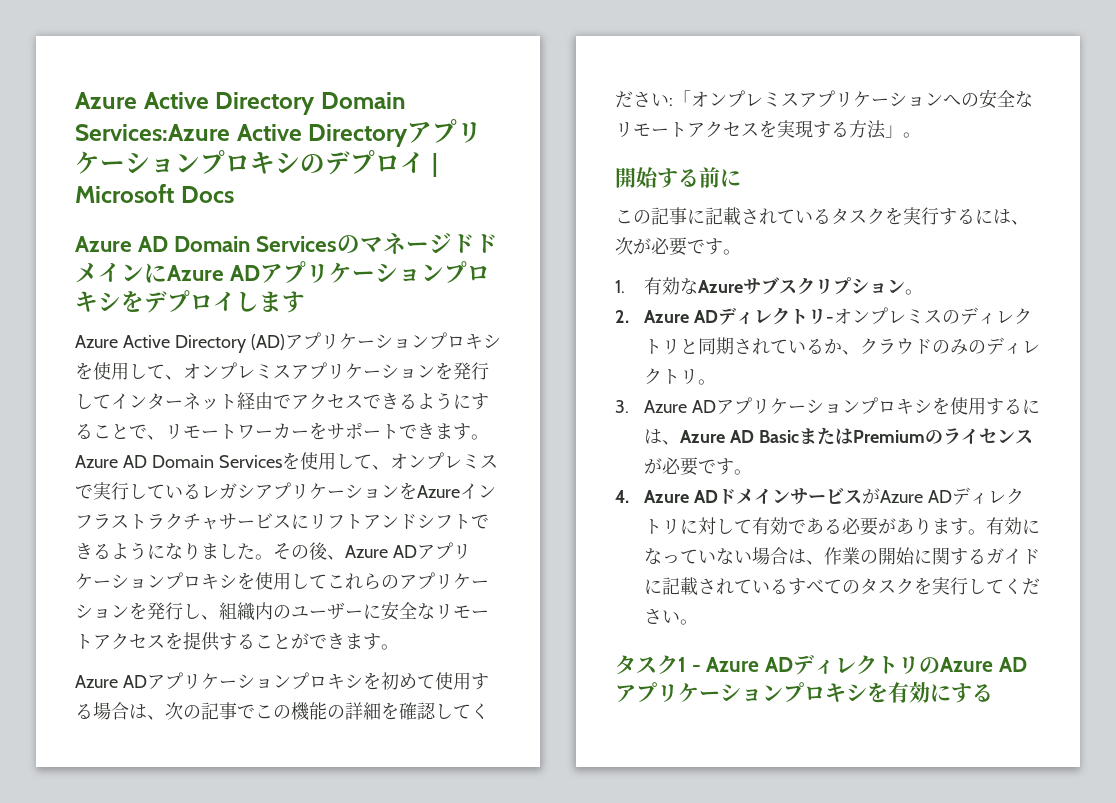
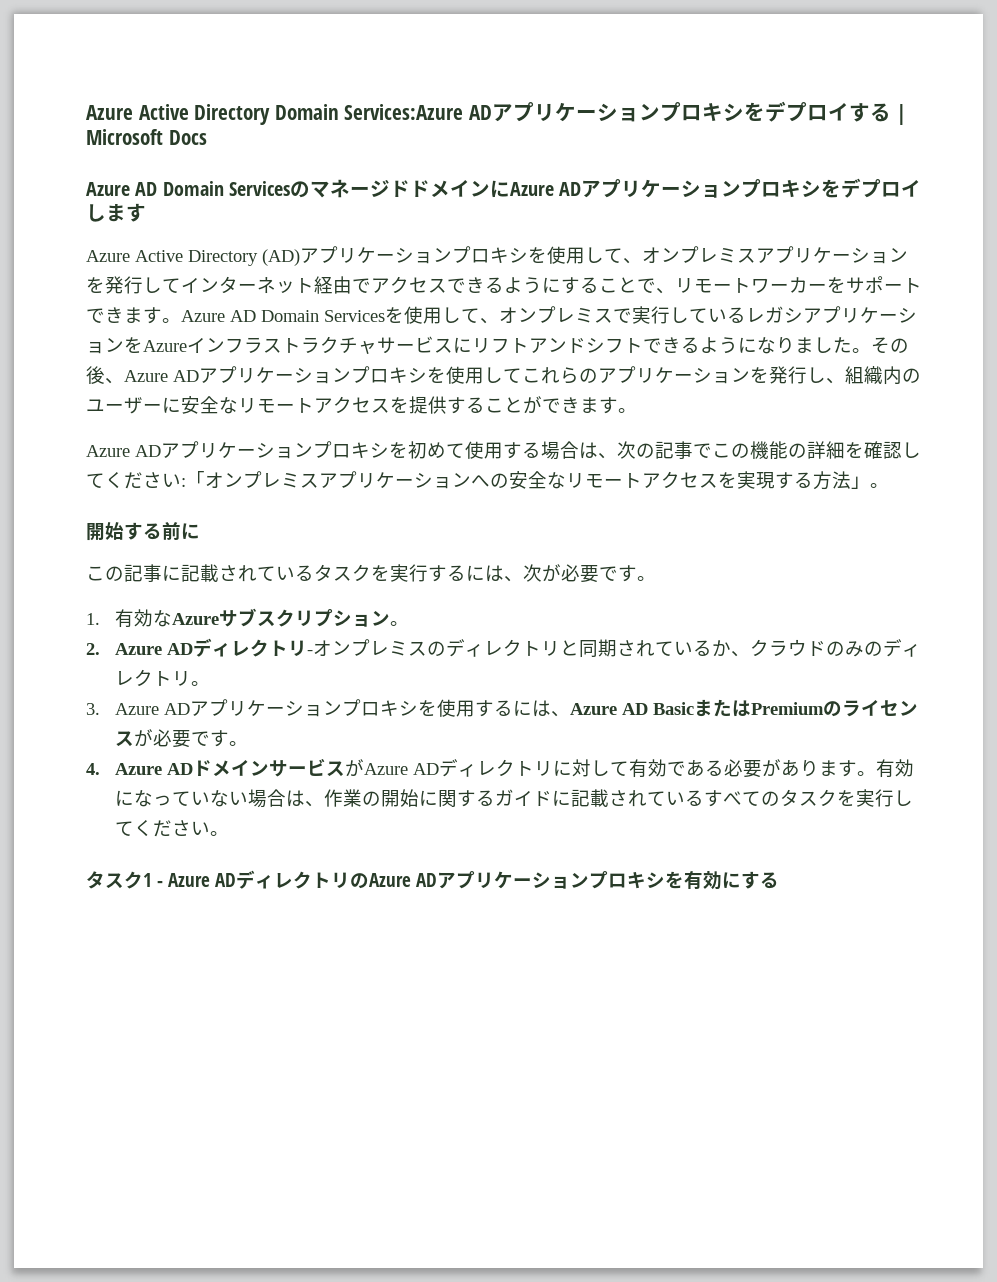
- Azure Active Directory Domain Services:Azure Active Directoryアプリケーションプロキシのデプロイ | Microsoft Docs
+ Azure Active Directory Domain Services:Azure ADアプリケーションプロキシをデプロイする | Microsoft Docs

